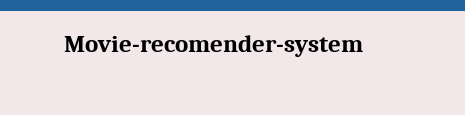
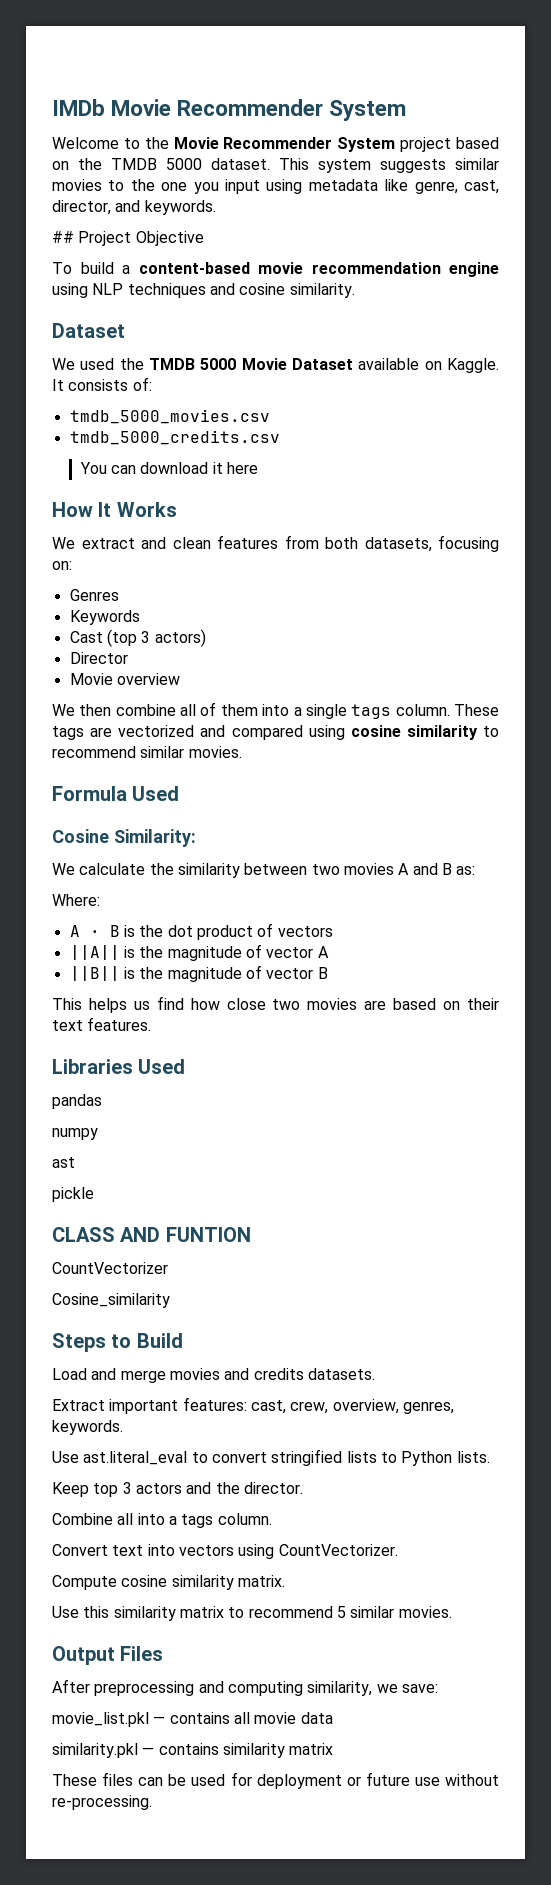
- Movie-recomender-system
+ IMDb Movie Recommender System
+ Welcome to the Movie Recommender System project based on the TMDB 5000 dataset. This system suggests similar movies to the one you input using metadata like genre, cast, director, and keywords.
+ ## Project Objective
+ To build a content-based movie recommendation engine using NLP techniques and cosine similarity.
+ Dataset
+ We used the TMDB 5000 Movie Dataset available on Kaggle. It consists of:
+ tmdb_5000_movies.csv
+ tmdb_5000_credits.csv
+ You can download it here
+ How It Works
+ We extract and clean features from both datasets, focusing on:
+ Genres
+ Keywords
+ Cast (top 3 actors)
+ Director
+ Movie overview
+ We then combine all of them into a single tags column. These tags are vectorized and compared using cosine similarity to recommend similar movies.
+ Formula Used
+ Cosine Similarity:
+ We calculate the similarity between two movies A and B as:
+ Where:
+ A · B is the dot product of vectors
+ ||A|| is the magnitude of vector A
+ ||B|| is the magnitude of vector B
+ This helps us find how close two movies are based on their text features.
+ Libraries Used
+ pandas
+ numpy
+ ast
+ pickle
+ CLASS AND FUNTION
+ CountVectorizer
+ Cosine_similarity
+ Steps to Build
+ Load and merge movies and credits datasets.
+ Extract important features: cast, crew, overview, genres, keywords.
+ Use ast.literal_eval to convert stringified lists to Python lists.
+ Keep top 3 actors and the director.
+ Combine all into a tags column.
+ Convert text into vectors using CountVectorizer.
+ Compute cosine similarity matrix.
+ Use this similarity matrix to recommend 5 similar movies.
+ Output Files
+ After preprocessing and computing similarity, we save:
+ movie_list.pkl — contains all movie data
+ similarity.pkl — contains similarity matrix
+ These files can be used for deployment or future use without re-processing.

